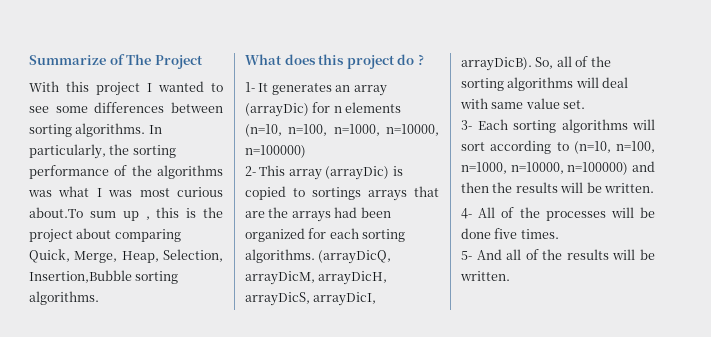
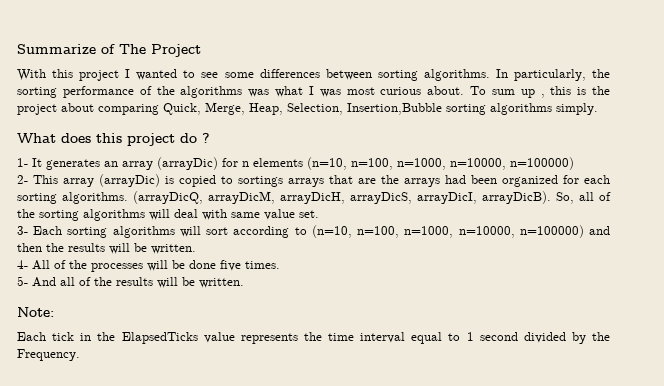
- In particularly, the sorting performance of the algorithms was what I was most curious about.To sum up , this is the project about comparing Quick, Merge, Heap, Selection, Insertion,Bubble sorting algorithms.
+ In particularly, the sorting performance of the algorithms was what I was most curious about. To sum up , this is the project about comparing Quick, Merge, Heap, Selection, Insertion,Bubble sorting algorithms simply.
+ Note:
+ Each tick in the ElapsedTicks value represents the time interval equal to 1 second divided by the Frequency.

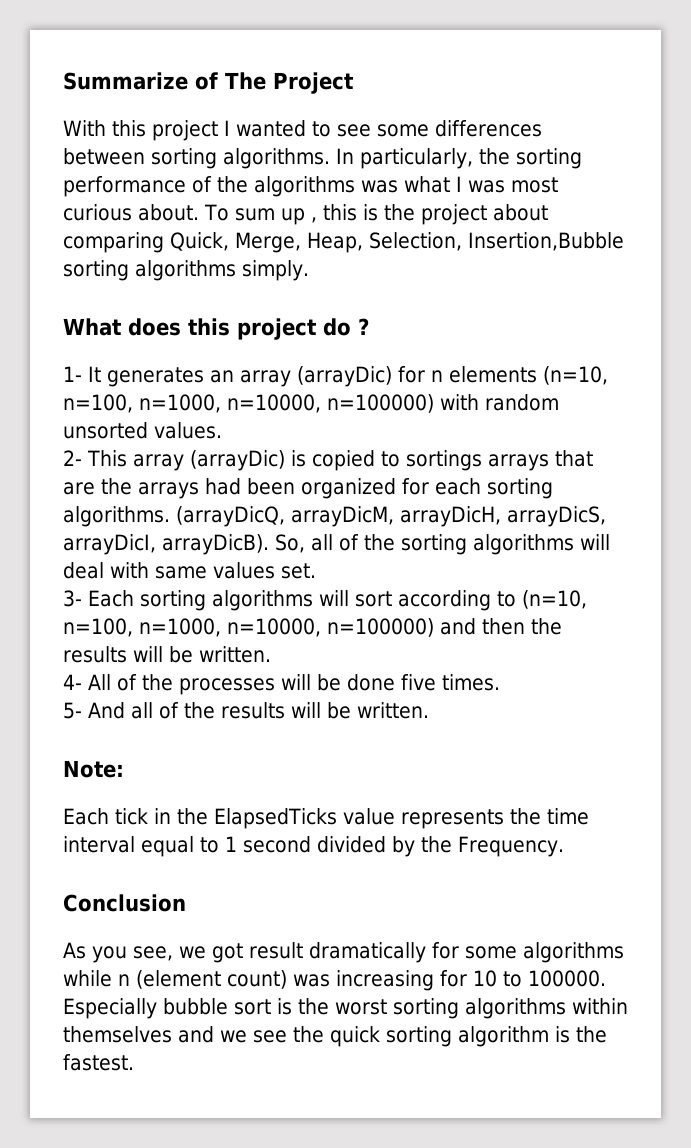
- 1- It generates an array (arrayDic) for n elements (n=10, n=100, n=1000, n=10000, n=100000)
+ 1- It generates an array (arrayDic) for n elements (n=10, n=100, n=1000, n=10000, n=100000) with random unsorted values.
- So, all of the sorting algorithms will deal with same value set.
+ So, all of the sorting algorithms will deal with same values set.
+ Conclusion
+ As you see, we got result dramatically for some algorithms while n (element count) was increasing for 10 to 100000. Especially bubble sort is the worst sorting algorithms within themselves and we see the quick sorting algorithm is the fastest.

